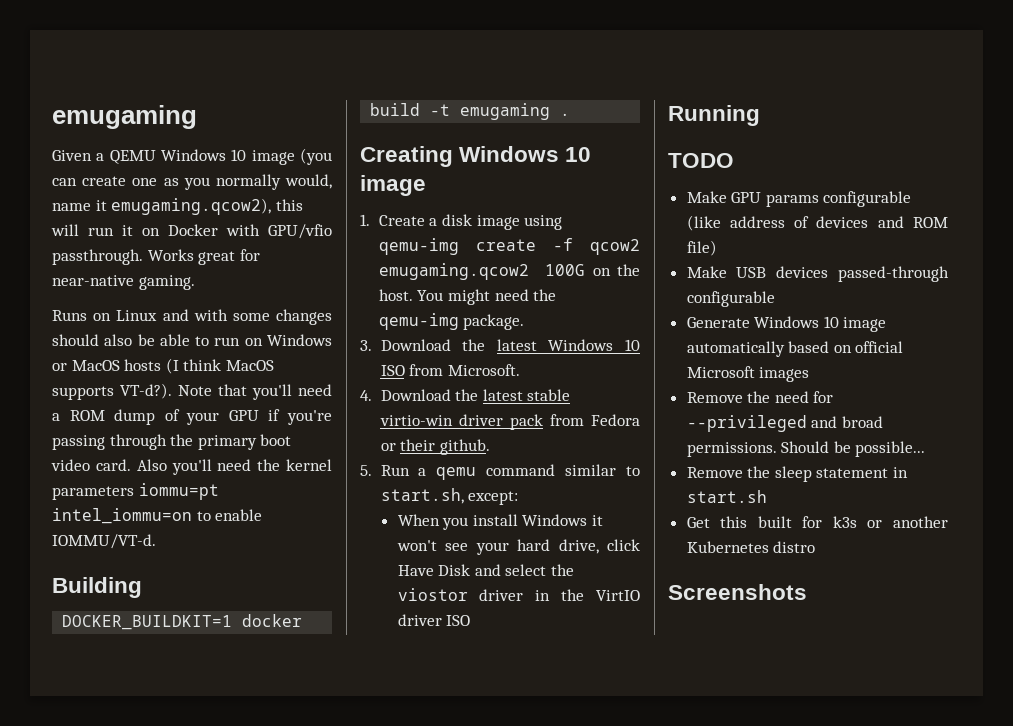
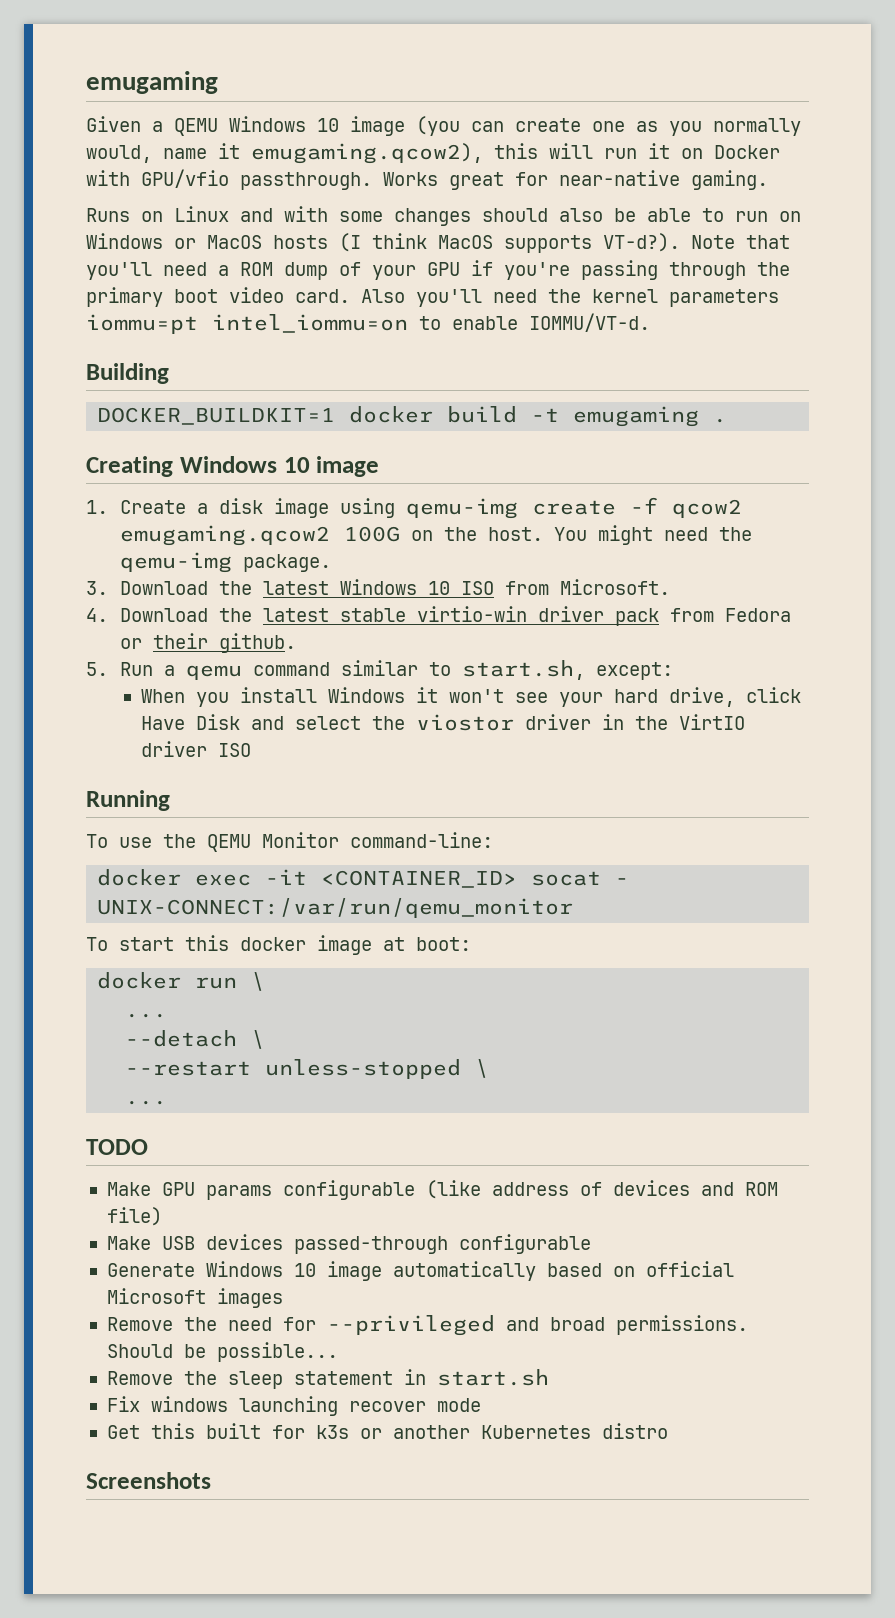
+ To use the QEMU Monitor command-line:
+ docker exec -it <CONTAINER_ID> socat - UNIX-CONNECT:/var/run/qemu_monitor
+ To start this docker image at boot:
+ docker run \
+ ...
+ --detach \
+ --restart unless-stopped \
+ ...
+ Fix windows launching recover mode

